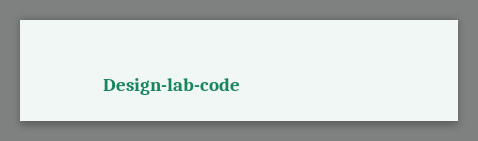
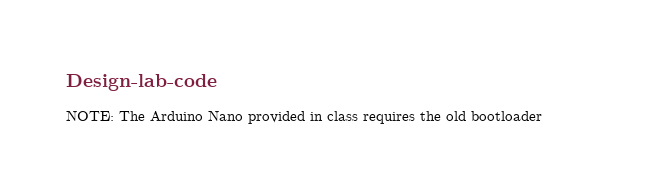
+ NOTE: The Arduino Nano provided in class requires the old bootloader

